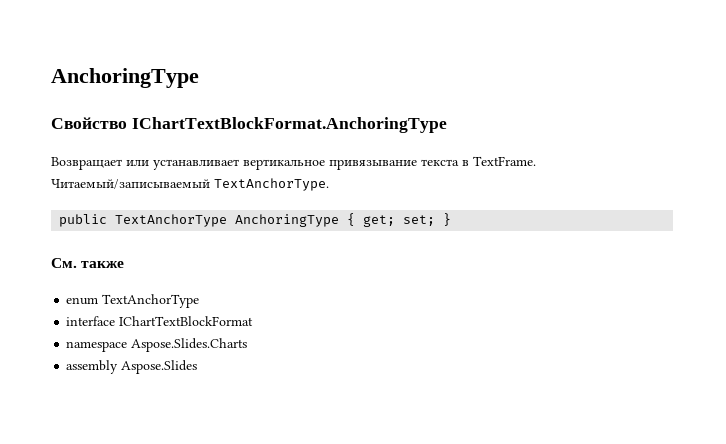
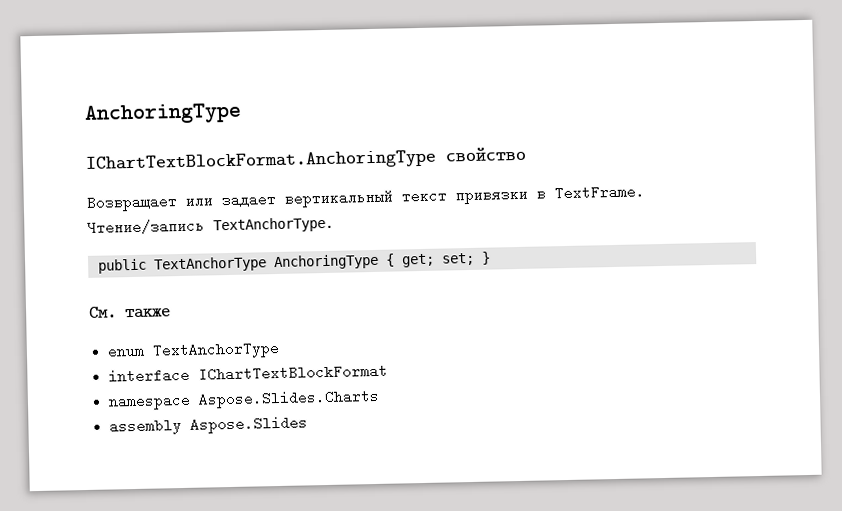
- Свойство IChartTextBlockFormat.AnchoringType
+ IChartTextBlockFormat.AnchoringType свойство
- Возвращает или устанавливает вертикальное привязывание текста в TextFrame.
+ Возвращает или задает вертикальный текст привязки в TextFrame.
- Читаемый/записываемый TextAnchorType.
+ Чтение/запись TextAnchorType.

